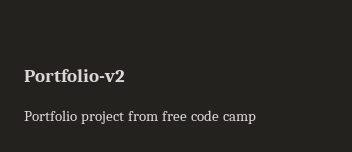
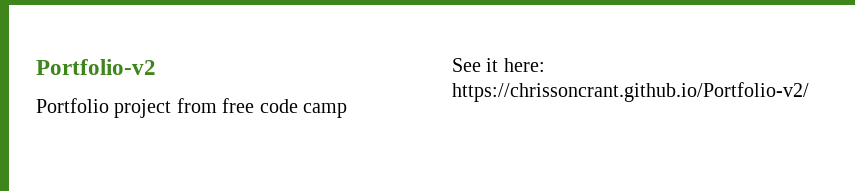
+ See it here: https://chrissoncrant.github.io/Portfolio-v2/

